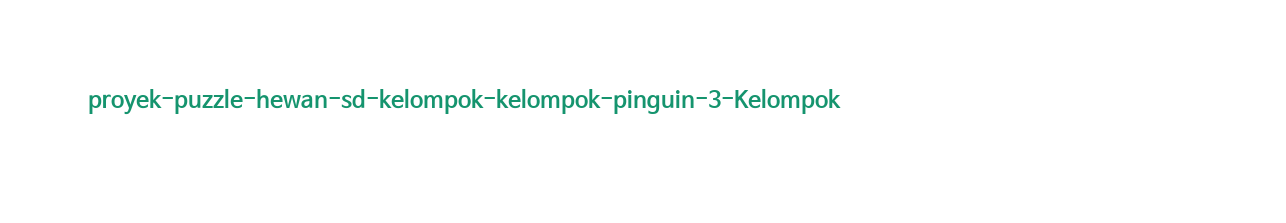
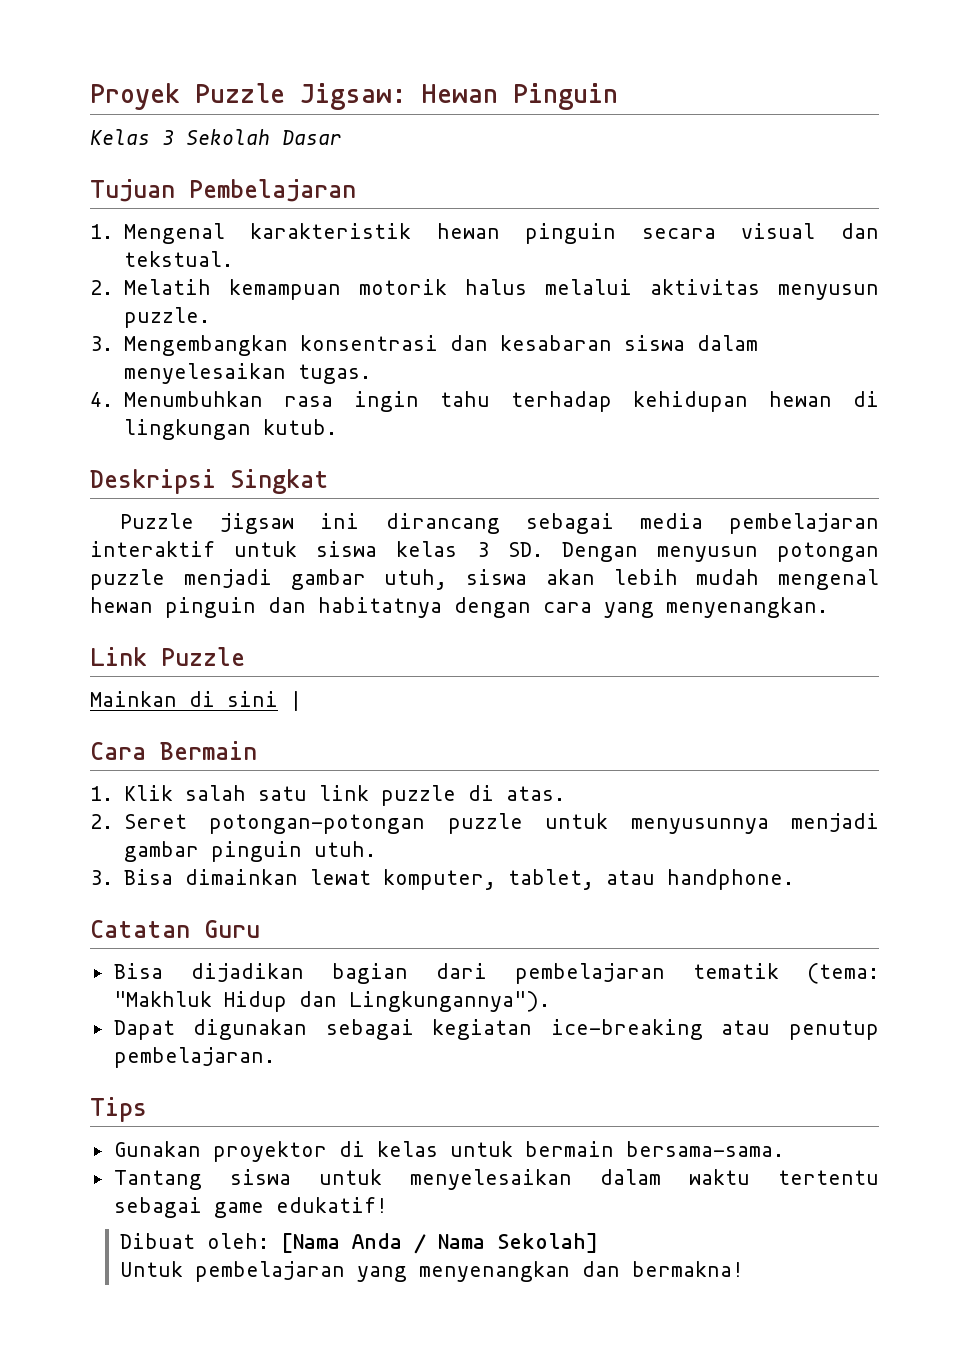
- proyek-puzzle-hewan-sd-kelompok-kelompok-pinguin-3-Kelompok
+ Proyek Puzzle Jigsaw: Hewan Pinguin
+ Kelas 3 Sekolah Dasar
+ Tujuan Pembelajaran
+ 1. Mengenal karakteristik hewan pinguin secara visual dan tekstual.
+ 2. Melatih kemampuan motorik halus melalui aktivitas menyusun puzzle.
+ 3. Mengembangkan konsentrasi dan kesabaran siswa dalam menyelesaikan tugas.
+ 4. Menumbuhkan rasa ingin tahu terhadap kehidupan hewan di lingkungan kutub.
+ Deskripsi Singkat
+ Puzzle jigsaw ini dirancang sebagai media pembelajaran interaktif untuk siswa kelas 3 SD. Dengan menyusun potongan puzzle menjadi gambar utuh, siswa akan lebih mudah mengenal hewan pinguin dan habitatnya dengan cara yang menyenangkan.
+ Link Puzzle
+ Mainkan di sini |
+ Cara Bermain
+ 1. Klik salah satu link puzzle di atas.
+ 2. Seret potongan-potongan puzzle untuk menyusunnya menjadi gambar pinguin utuh.
+ 3. Bisa dimainkan lewat komputer, tablet, atau handphone.
+ Catatan Guru
+ Bisa dijadikan bagian dari pembelajaran tematik (tema: "Makhluk Hidup dan Lingkungannya").
+ Dapat digunakan sebagai kegiatan ice-breaking atau penutup pembelajaran.
+ Tips
+ Gunakan proyektor di kelas untuk bermain bersama-sama.
+ Tantang siswa untuk menyelesaikan dalam waktu tertentu sebagai game edukatif!
+ Dibuat oleh: [Nama Anda / Nama Sekolah]
+ Untuk pembelajaran yang menyenangkan dan bermakna!

